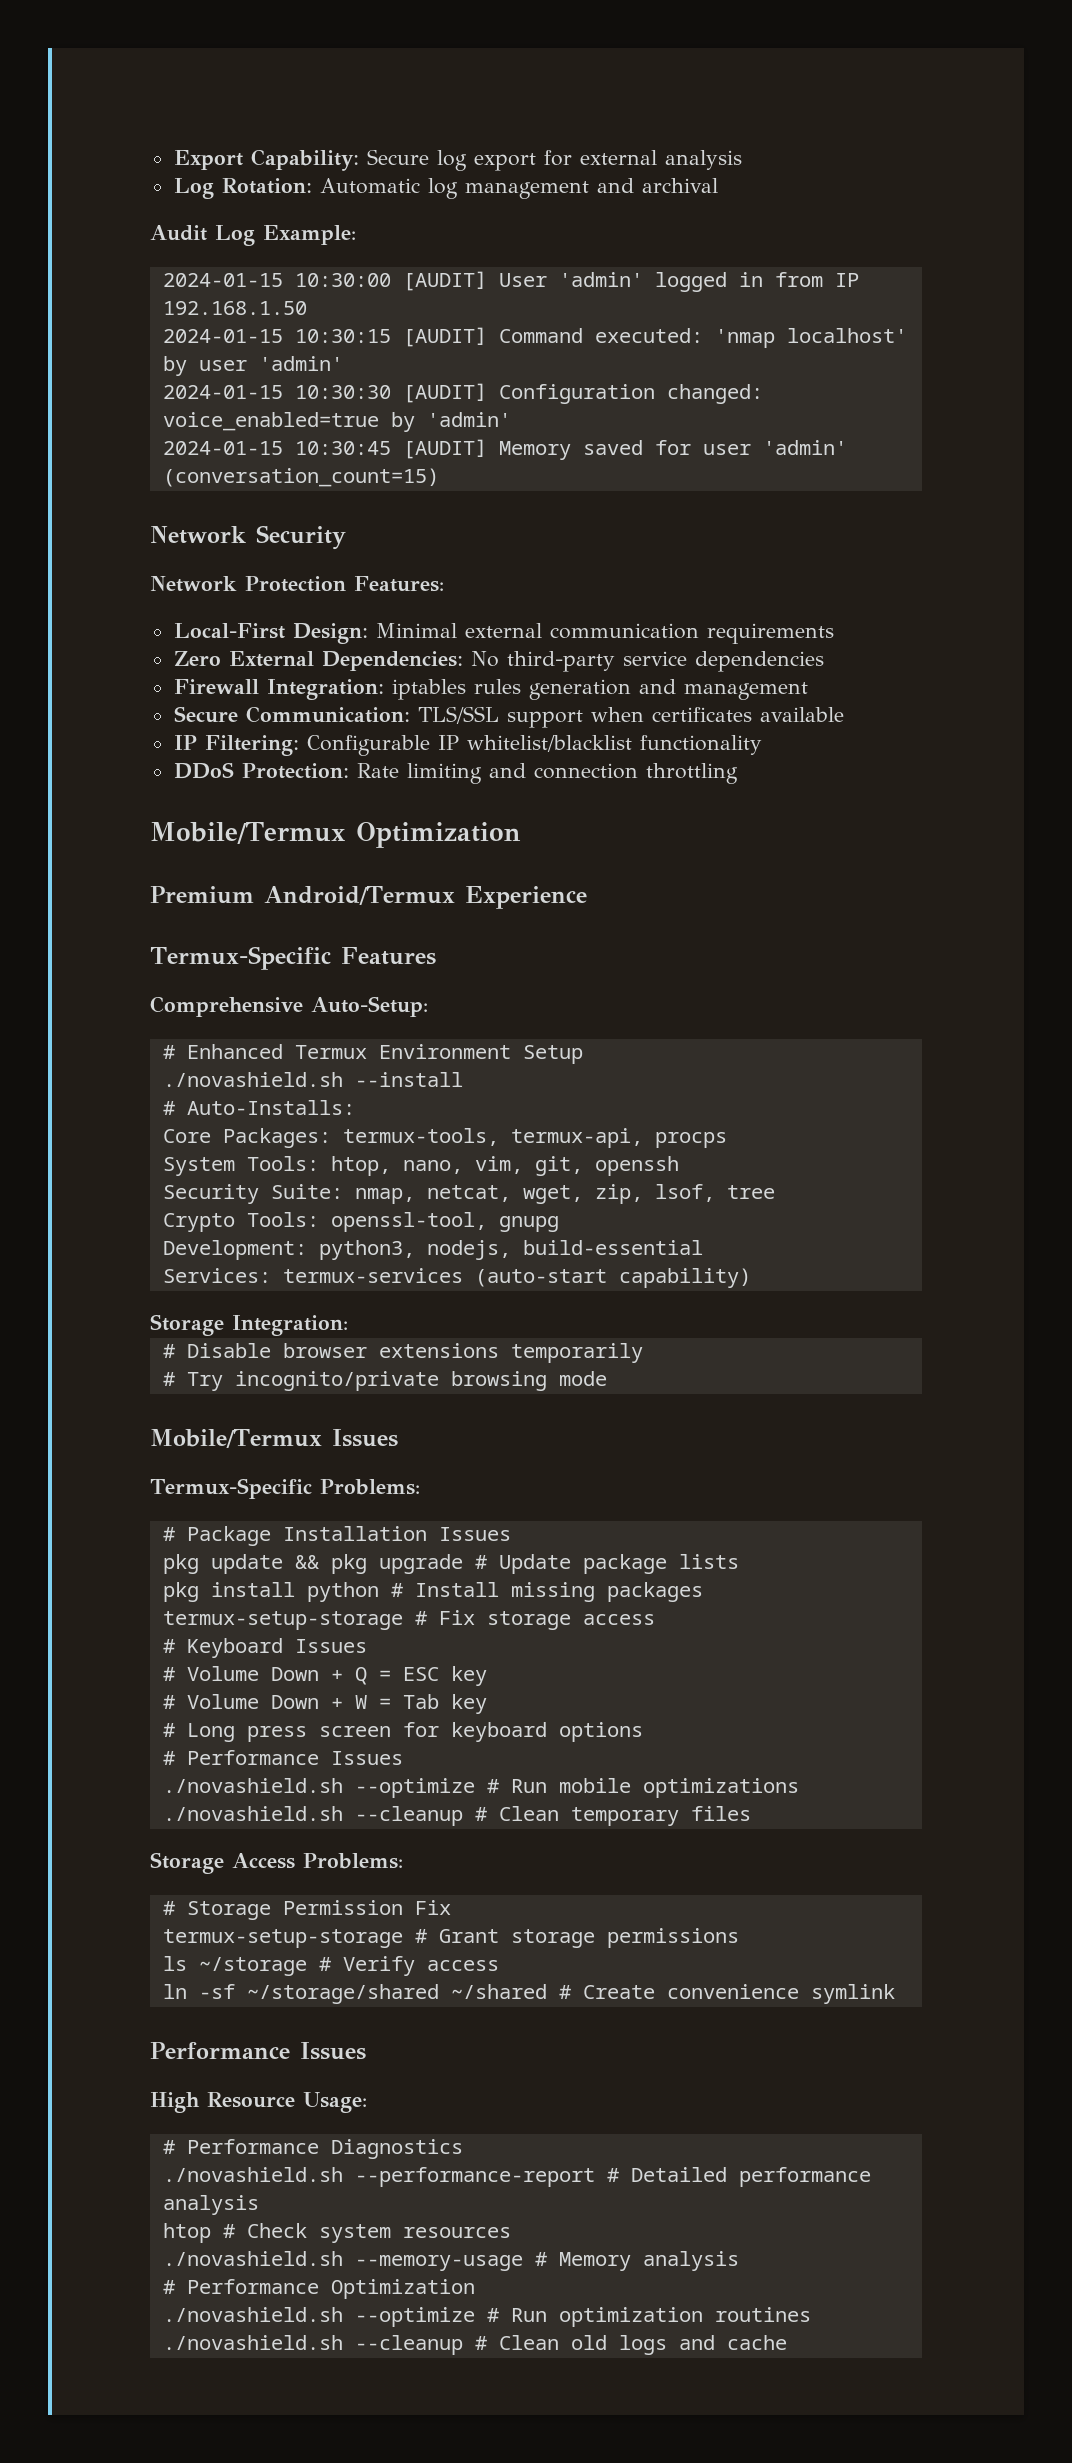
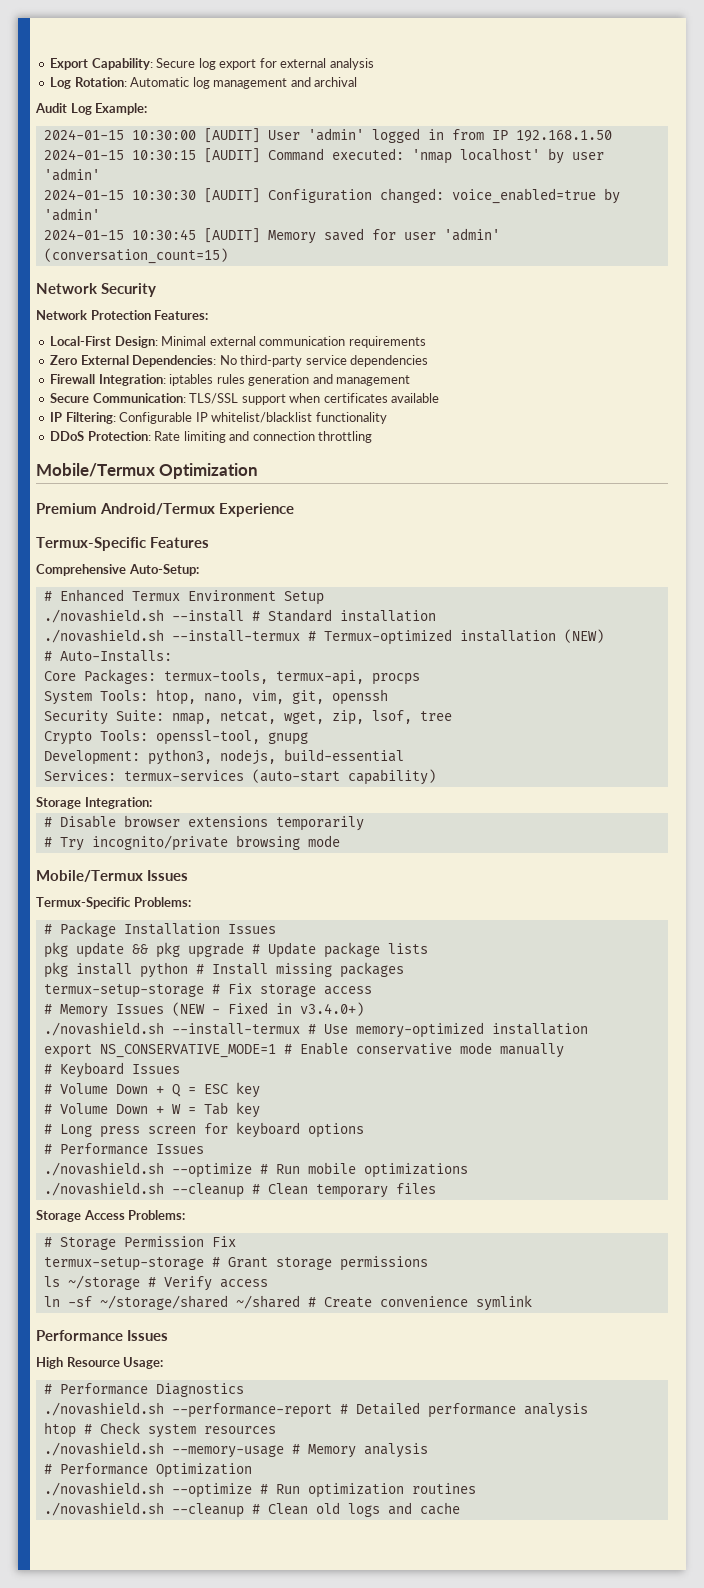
- ./novashield.sh --install
+ ./novashield.sh --install # Standard installation
+ ./novashield.sh --install-termux # Termux-optimized installation (NEW)
+ # Memory Issues (NEW - Fixed in v3.4.0+)
+ ./novashield.sh --install-termux # Use memory-optimized installation
+ export NS_CONSERVATIVE_MODE=1 # Enable conservative mode manually

